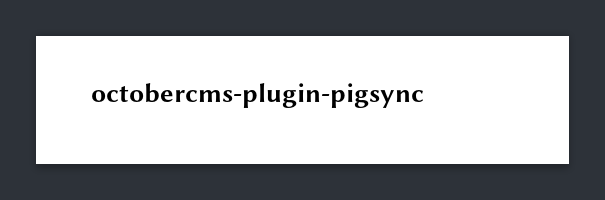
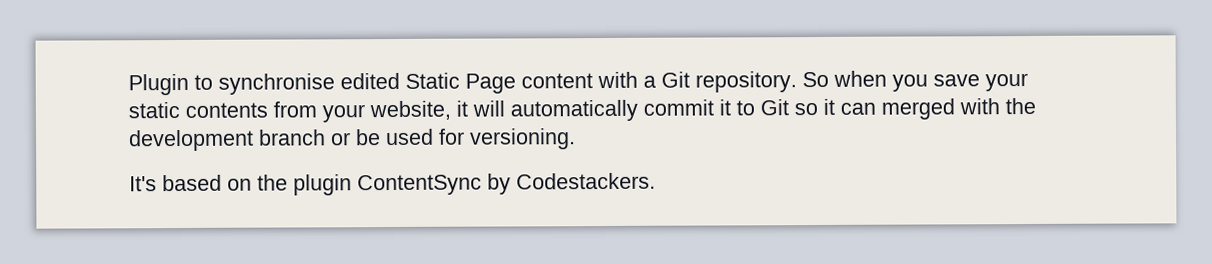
- octobercms-plugin-pigsync
+ Plugin to synchronise edited Static Page content with a Git repository. So when you save your static contents from your website, it will automatically commit it to Git so it can merged with the development branch or be used for versioning.
+ It's based on the plugin ContentSync by Codestackers.

